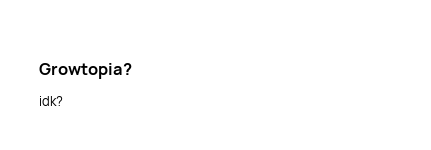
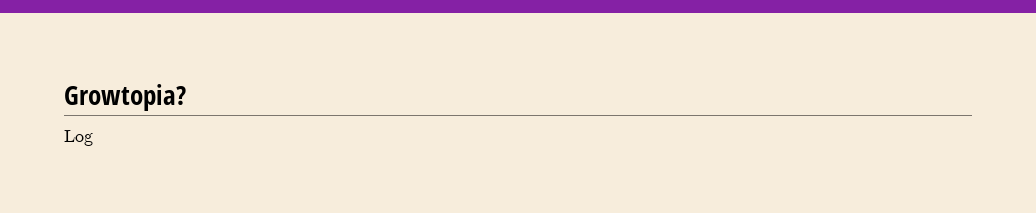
- idk?
+ Log

